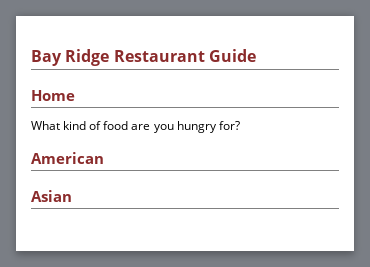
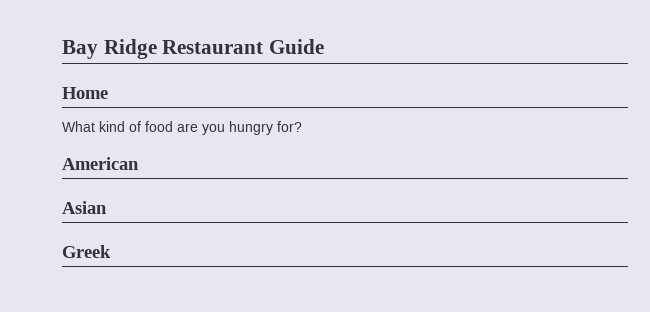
+ Greek

